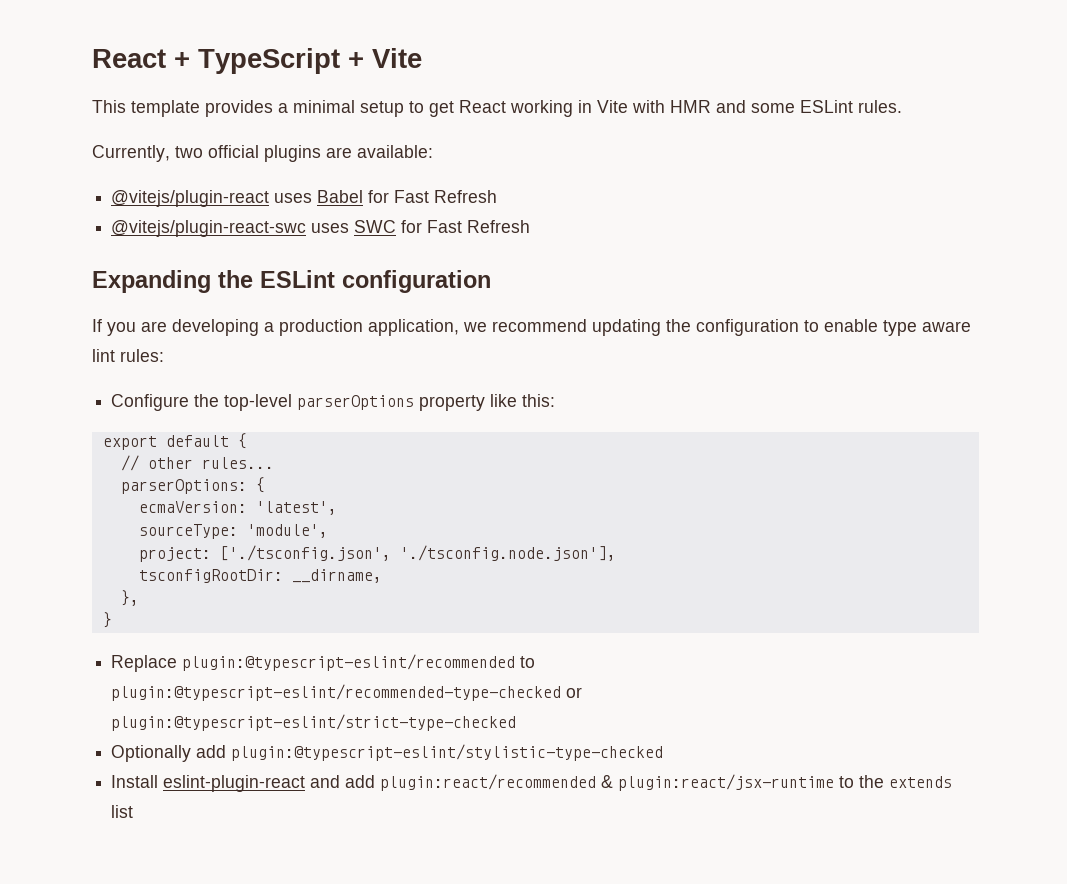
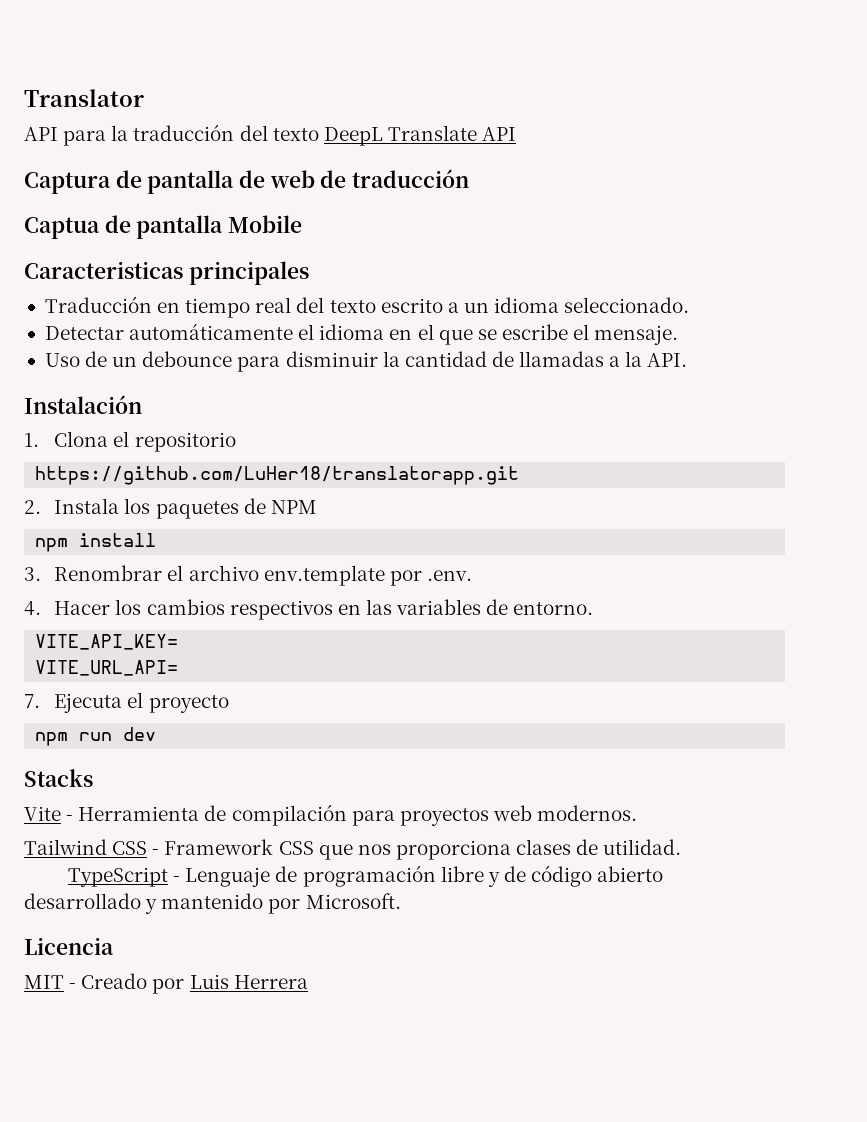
- React + TypeScript + Vite
- This template provides a minimal setup to get React working in Vite with HMR and some ESLint rules.
- Currently, two official plugins are available:
- @vitejs/plugin-react uses Babel for Fast Refresh
- @vitejs/plugin-react-swc uses SWC for Fast Refresh
- Expanding the ESLint configuration
- If you are developing a production application, we recommend updating the configuration to enable type aware lint rules:
- Configure the top-level parserOptions property like this:
- export default {
- // other rules...
- parserOptions: {
- ecmaVersion: 'latest',
- sourceType: 'module',
- project: ['./tsconfig.json', './tsconfig.node.json'],
- tsconfigRootDir: __dirname,
- },
- }
- Replace plugin:@typescript-eslint/recommended to plugin:@typescript-eslint/recommended-type-checked or plugin:@typescript-eslint/strict-type-checked
- Optionally add plugin:@typescript-eslint/stylistic-type-checked
- Install eslint-plugin-react and add plugin:react/recommended & plugin:react/jsx-runtime to the extends list
+ Translator
+ API para la traducción del texto DeepL Translate API
+ Captura de pantalla de web de traducción
+ Captua de pantalla Mobile
+ Caracteristicas principales
+ Traducción en tiempo real del texto escrito a un idioma seleccionado.
+ Detectar automáticamente el idioma en el que se escribe el mensaje.
+ Uso de un debounce para disminuir la cantidad de llamadas a la API.
+ Instalación
+ 1. Clona el repositorio
+ https://github.com/LuHer18/translatorapp.git
+ 2. Instala los paquetes de NPM
+ npm install
+ 3. Renombrar el archivo env.template por .env.
+ 4. Hacer los cambios respectivos en las variables de entorno.
+ VITE_API_KEY=
+ VITE_URL_API=
+ 7. Ejecuta el proyecto
+ npm run dev
+ Stacks
+ Vite - Herramienta de compilación para proyectos web modernos.
+ Tailwind CSS - Framework CSS que nos proporciona clases de utilidad.
+ TypeScript - Lenguaje de programación libre y de código abierto desarrollado y mantenido por Microsoft.
+ Licencia
+ MIT - Creado por Luis Herrera

